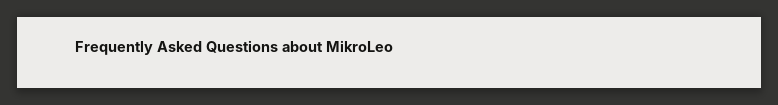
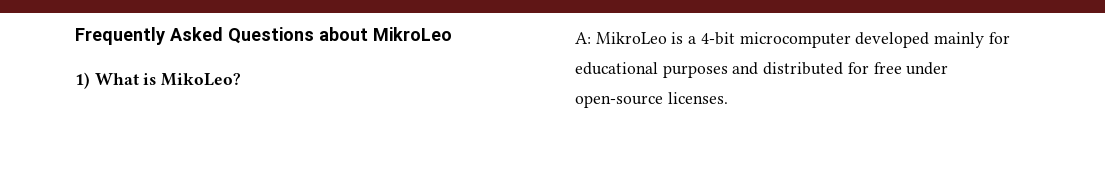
+ 1) What is MikoLeo?
+ A: MikroLeo is a 4-bit microcomputer developed mainly for educational purposes and distributed for free under open-source licenses.

